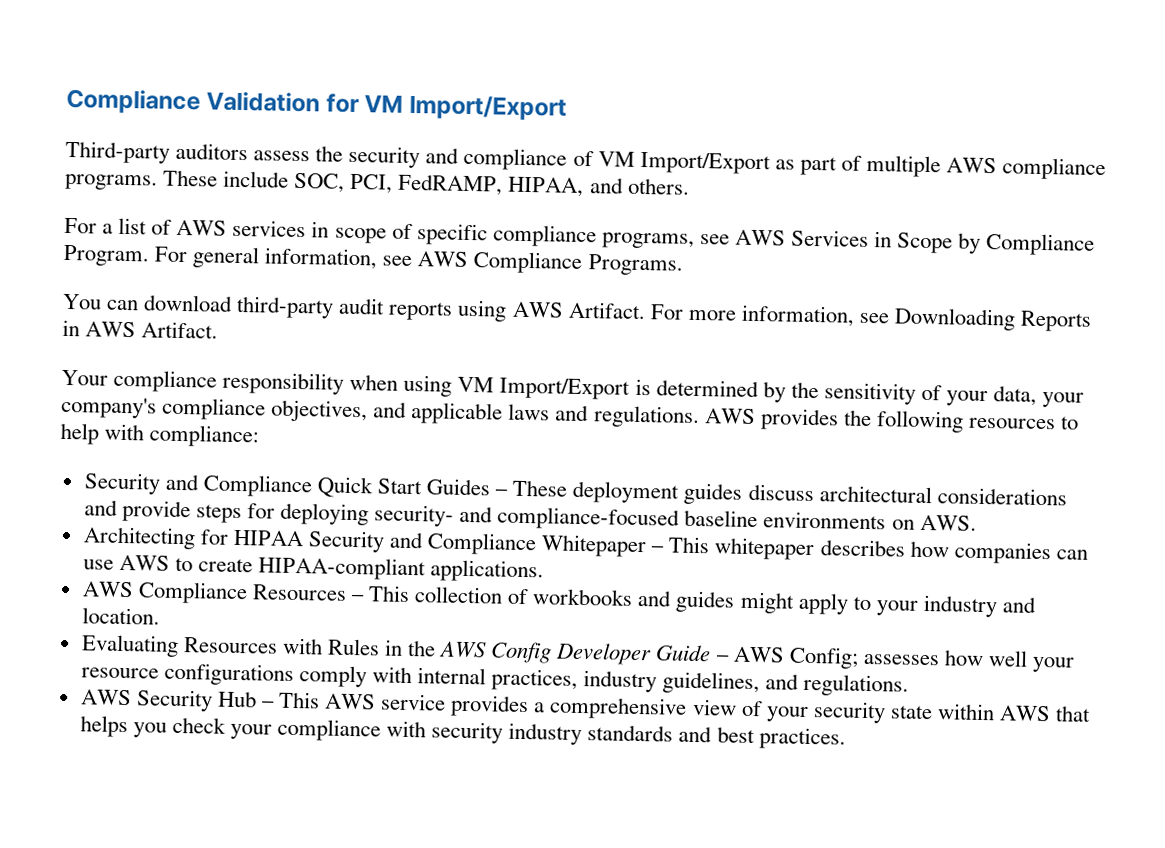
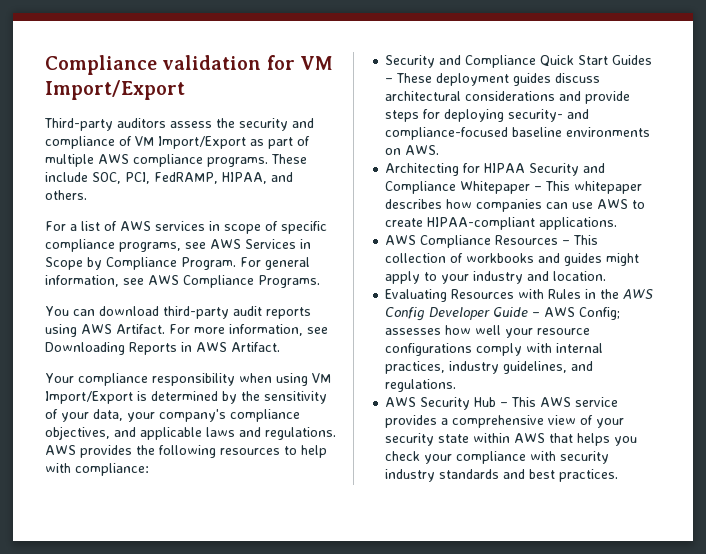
- Compliance Validation for VM Import/Export
+ Compliance validation for VM Import/Export

